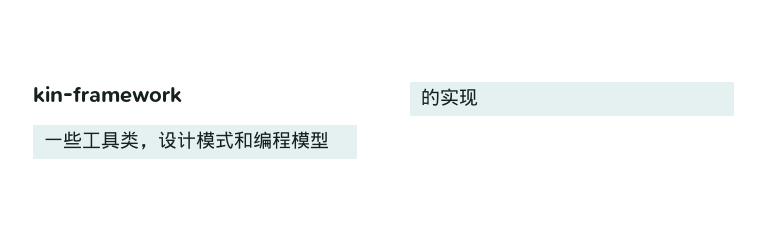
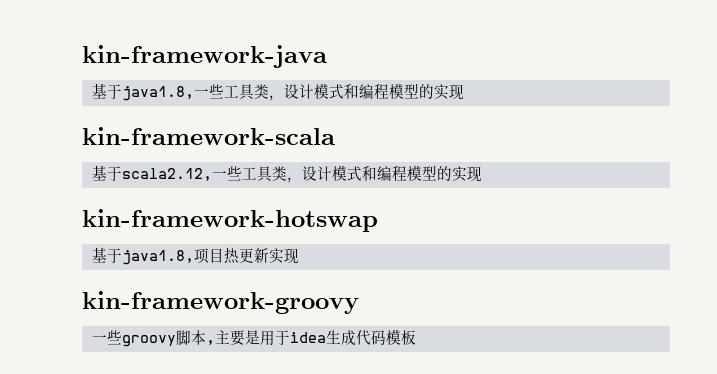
- kin-framework
- 一些工具类，设计模式和编程模型的实现
+ kin-framework-java
+ 基于java1.8,一些工具类，设计模式和编程模型的实现
+ kin-framework-scala
+ 基于scala2.12,一些工具类，设计模式和编程模型的实现
+ kin-framework-hotswap
+ 基于java1.8,项目热更新实现
+ kin-framework-groovy
+ 一些groovy脚本,主要是用于idea生成代码模板

